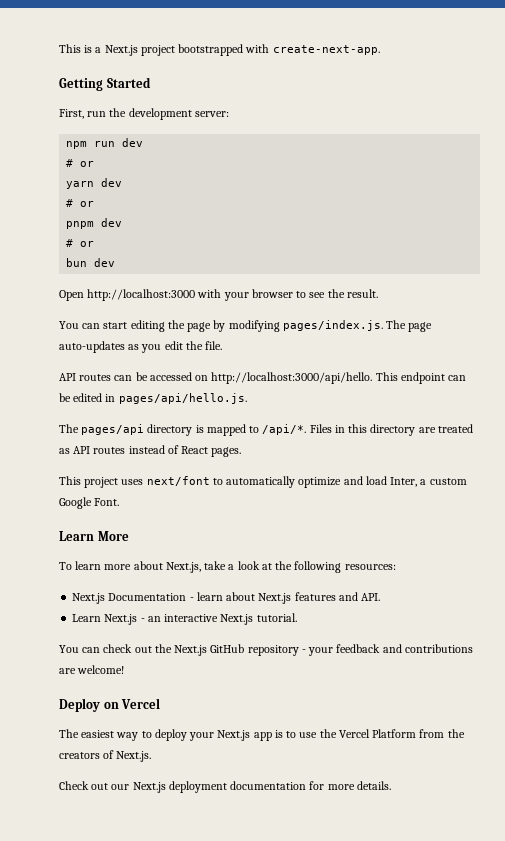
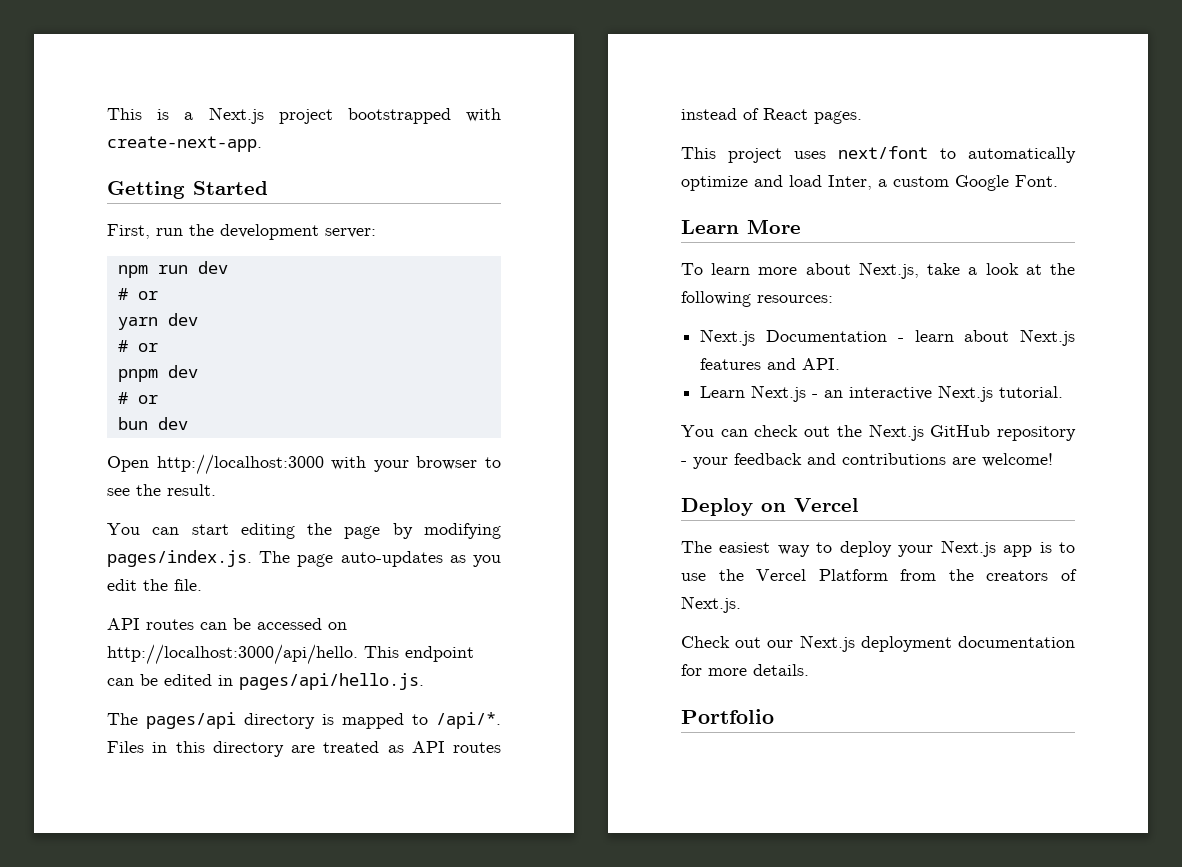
+ Portfolio

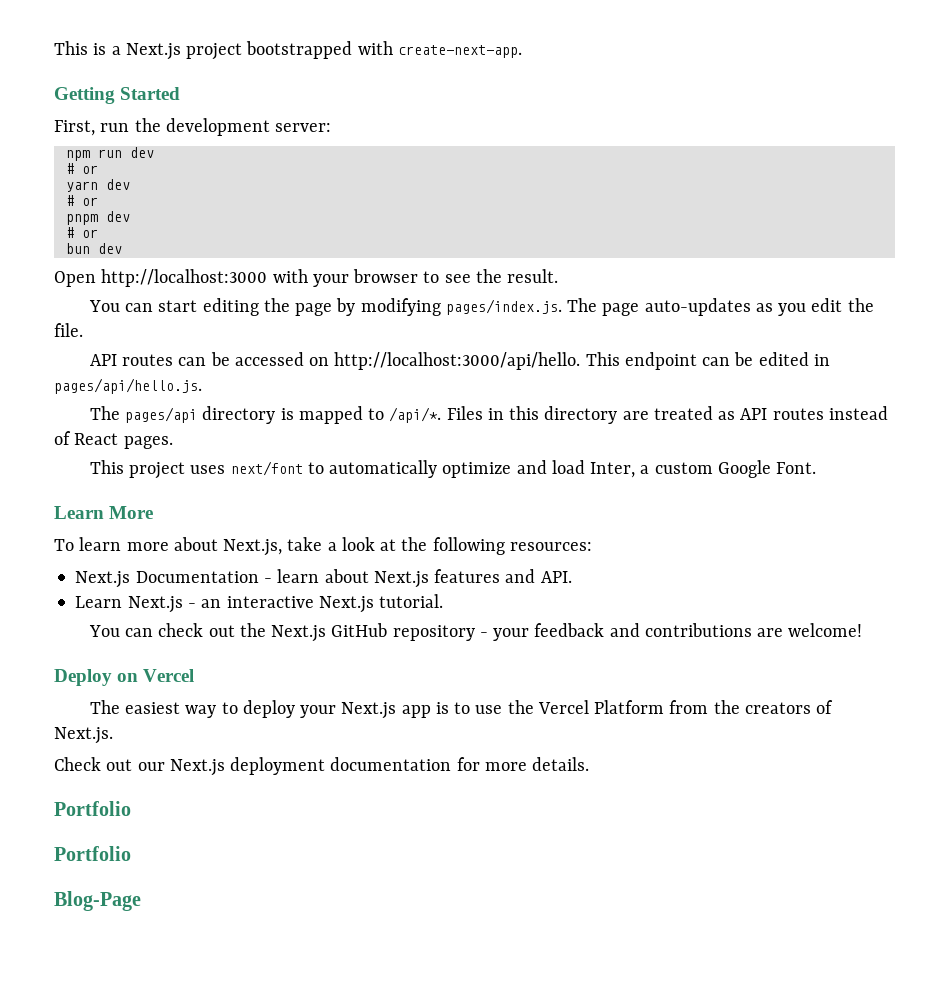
  Check out our Next.js deployment documentation for more details.
  Portfolio
+ Portfolio
+ Blog-Page

